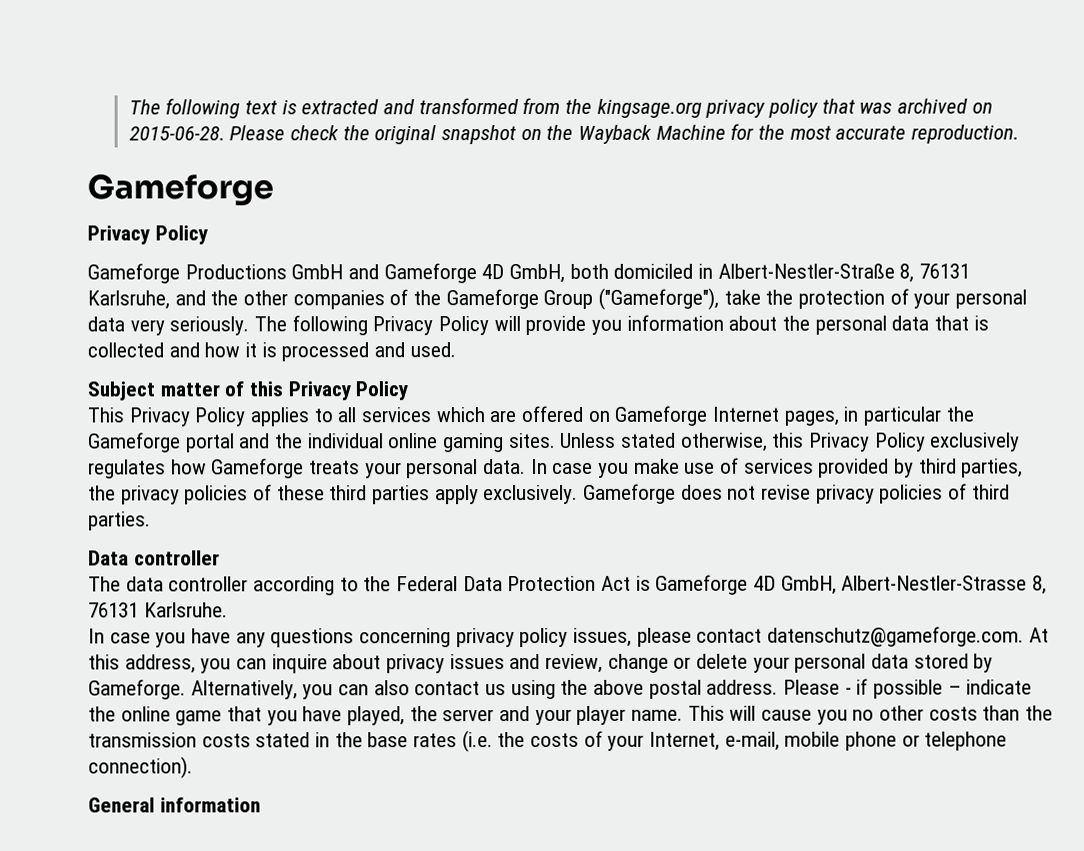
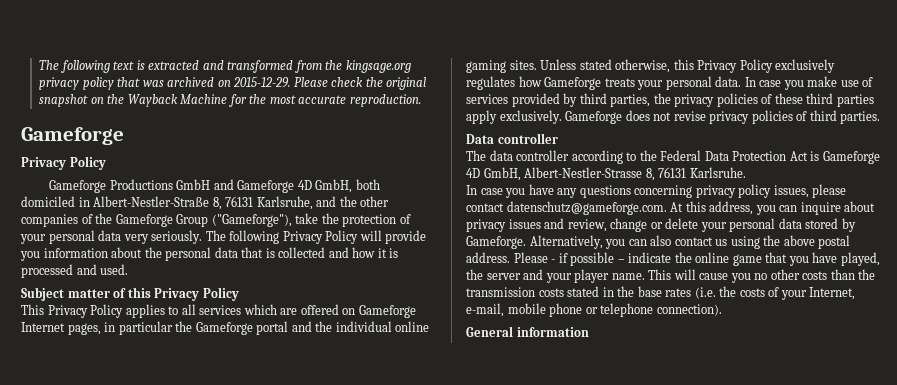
- The following text is extracted and transformed from the kingsage.org privacy policy that was archived on 2015-06-28.
+ The following text is extracted and transformed from the kingsage.org privacy policy that was archived on 2015-12-29.

